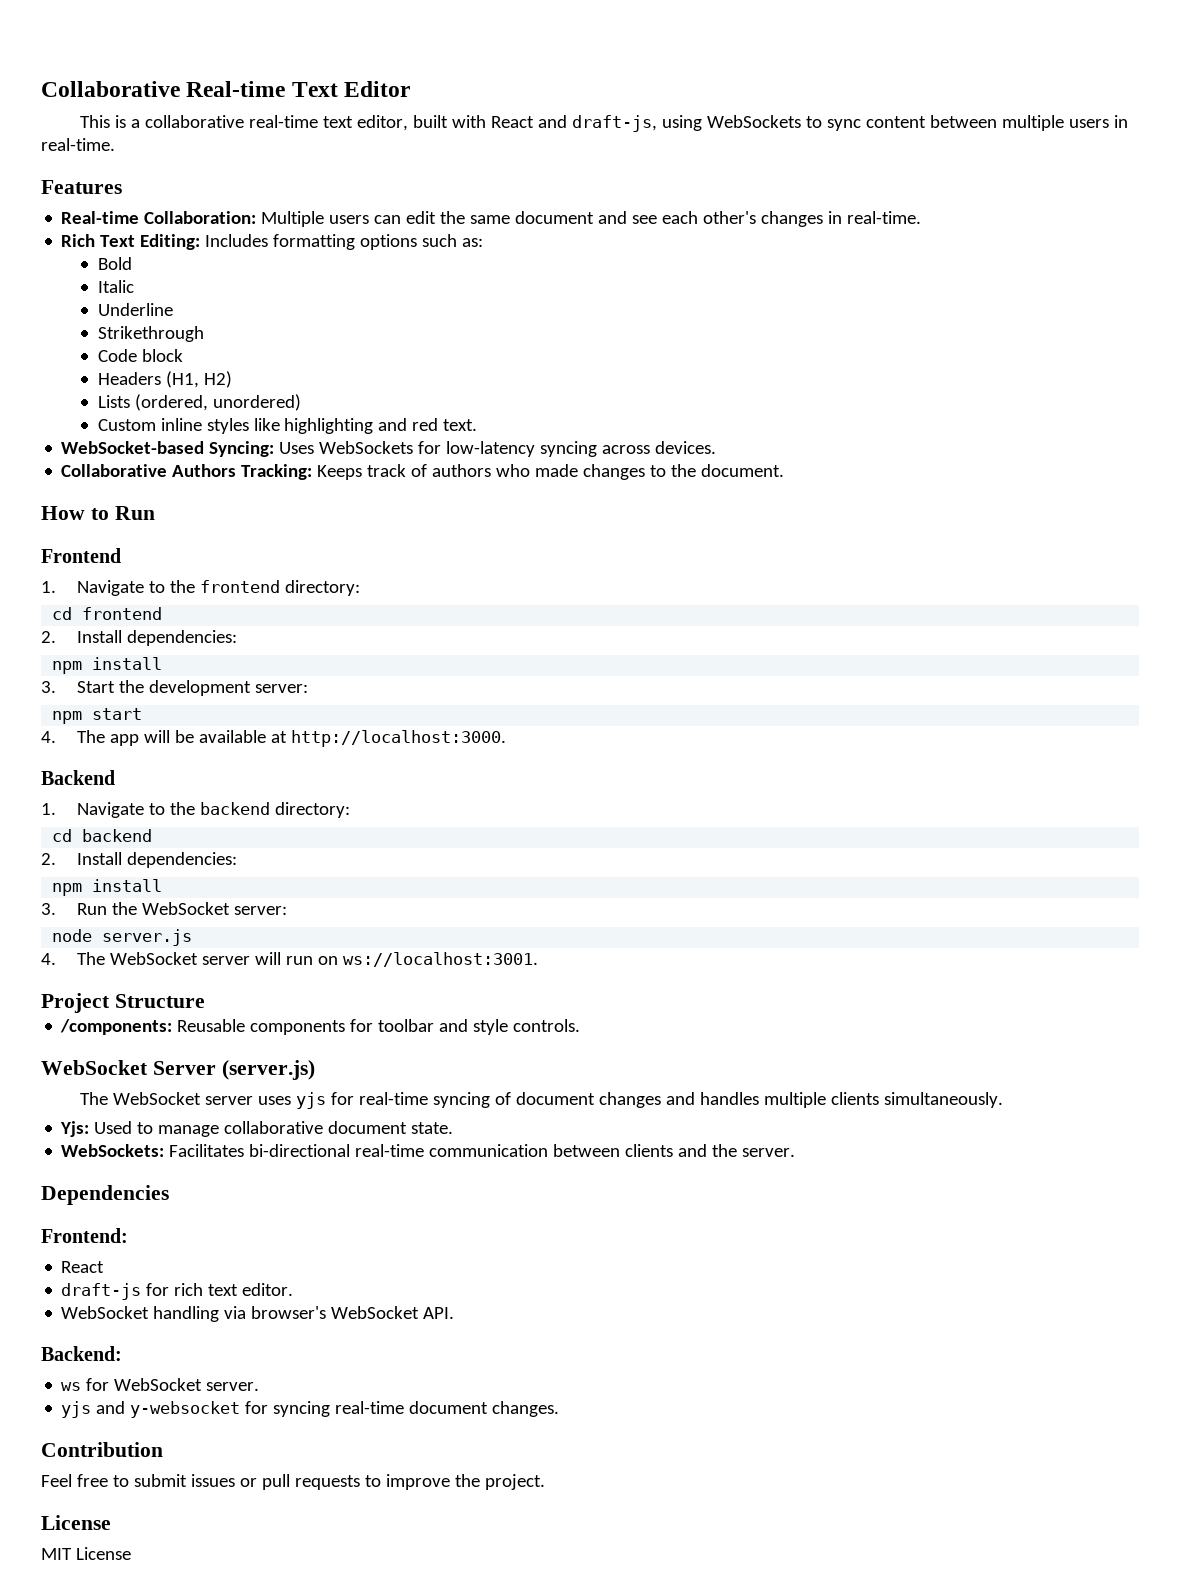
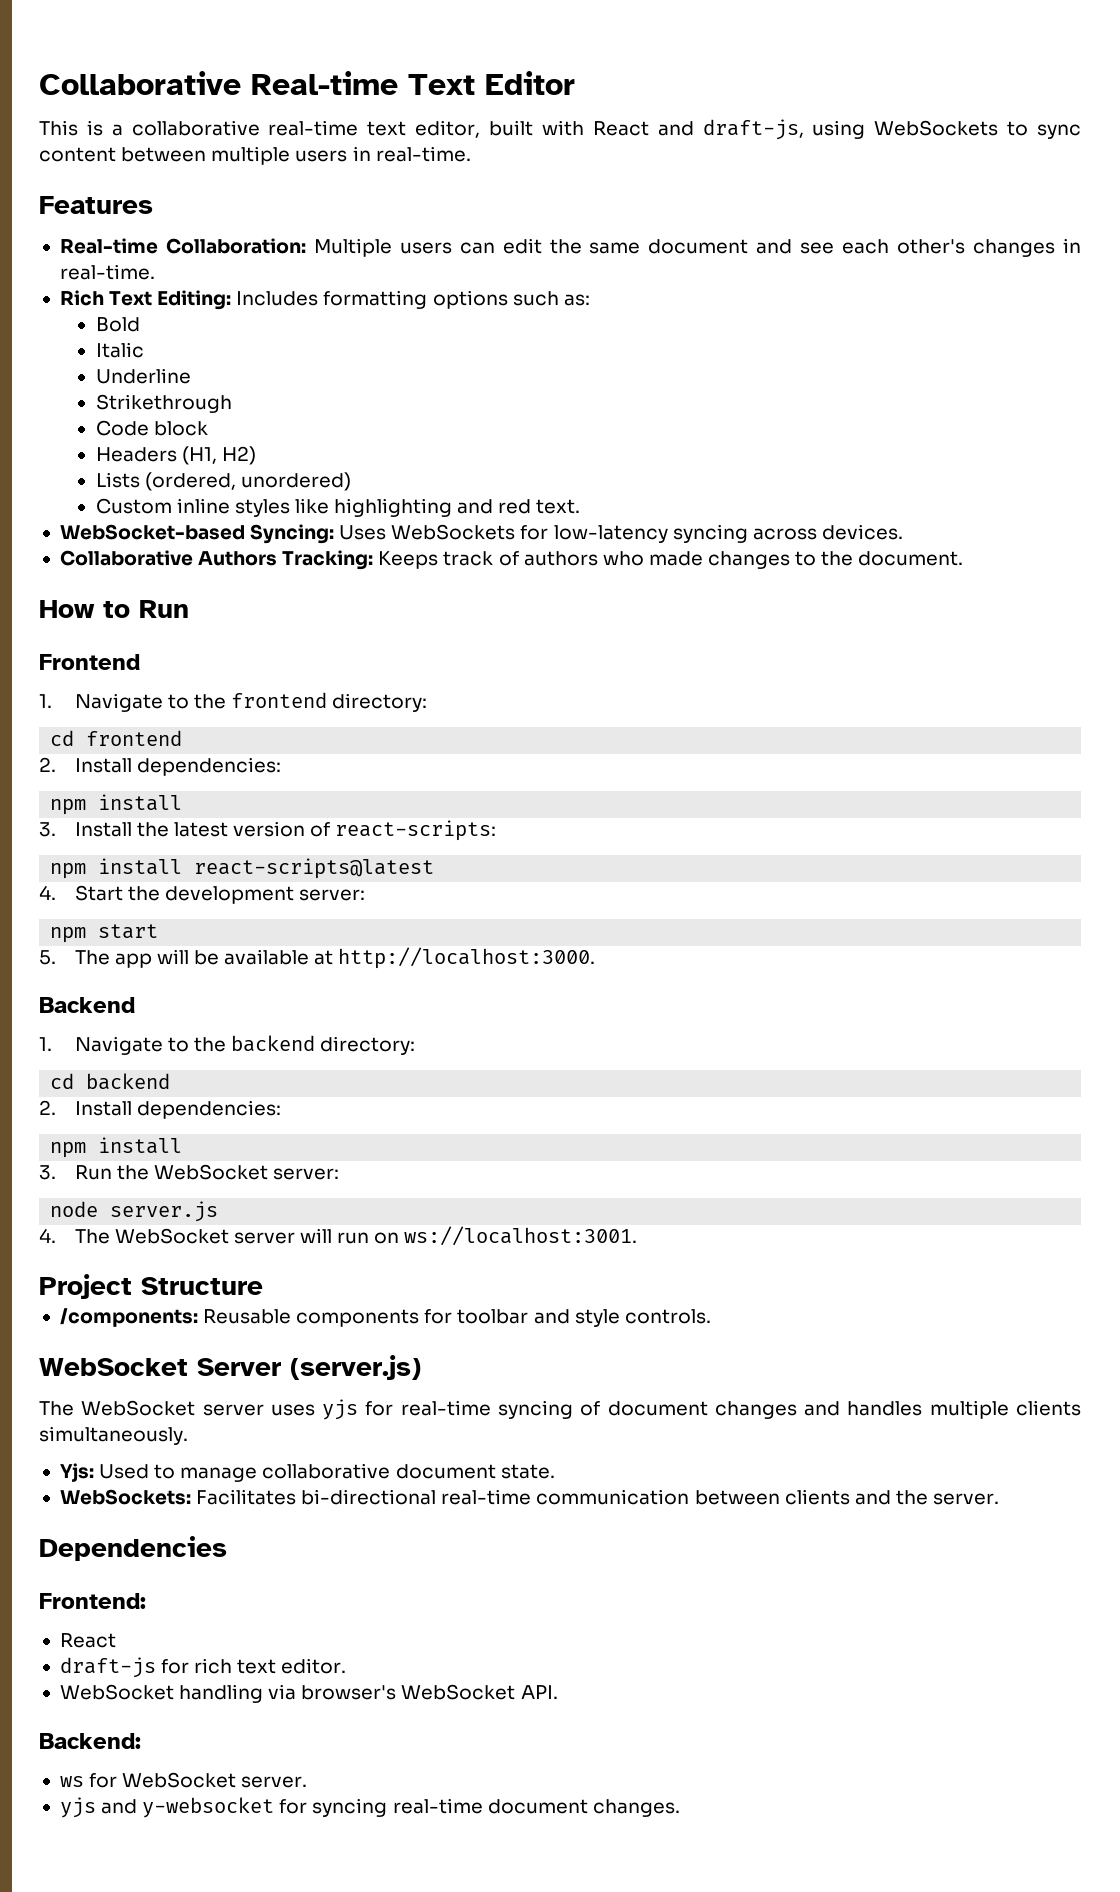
- 3. Start the development server:
+ 3. Install the latest version of react-scripts:
+ npm install react-scripts@latest
+ 4. Start the development server:
- 4. The app will be available at http://localhost:3000.
+ 5. The app will be available at http://localhost:3000.
- Contribution
- Feel free to submit issues or pull requests to improve the project.
- License
- MIT License

